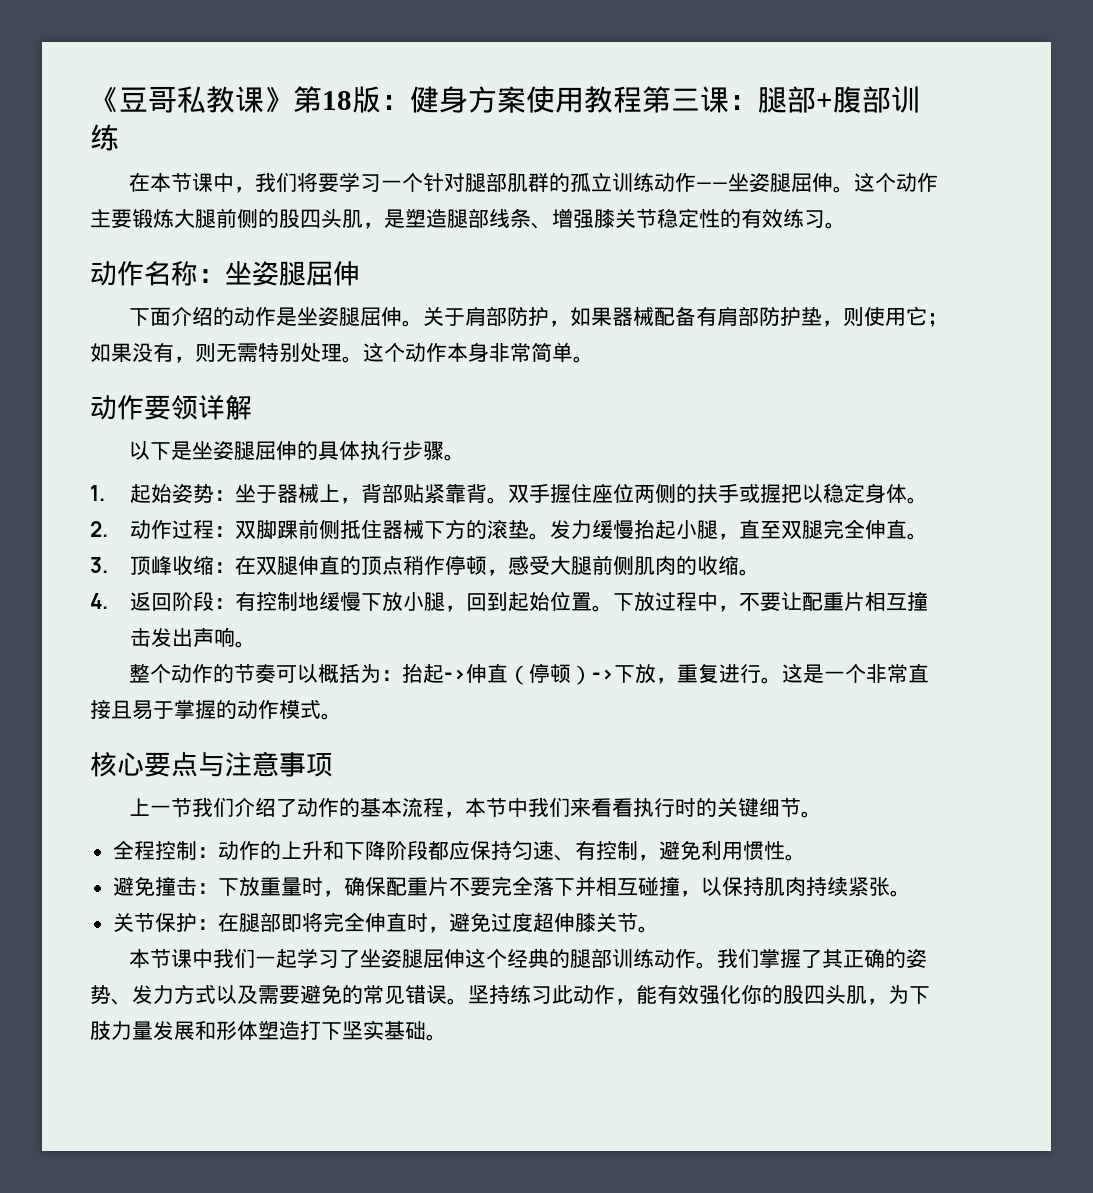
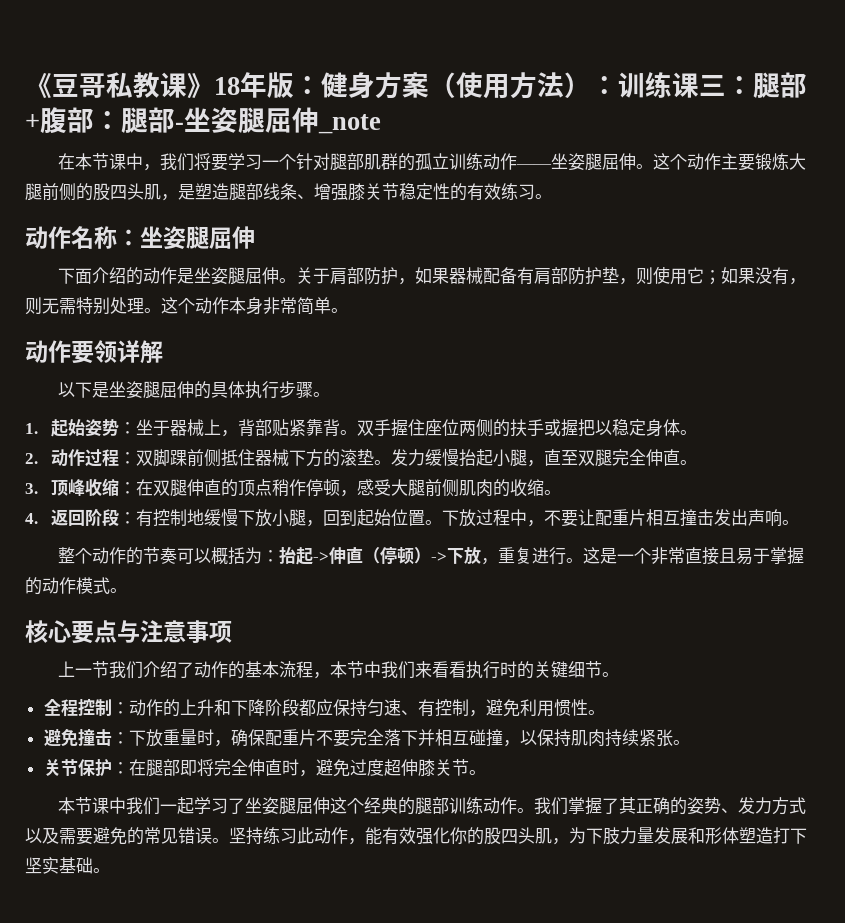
- 《豆哥私教课》第18版：健身方案使用教程第三课：腿部+腹部训练
+ 《豆哥私教课》18年版：健身方案（使用方法）：训练课三：腿部+腹部：腿部-坐姿腿屈伸_note

